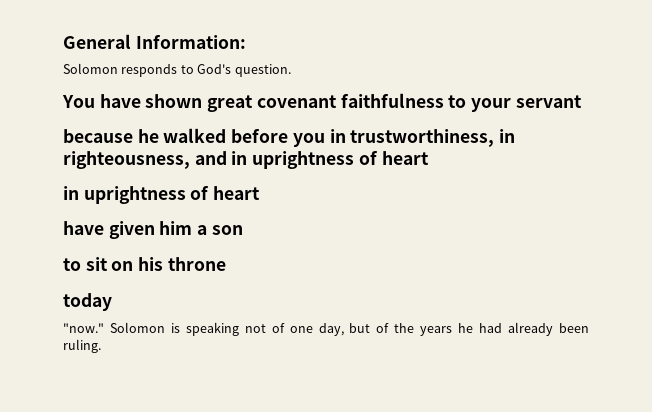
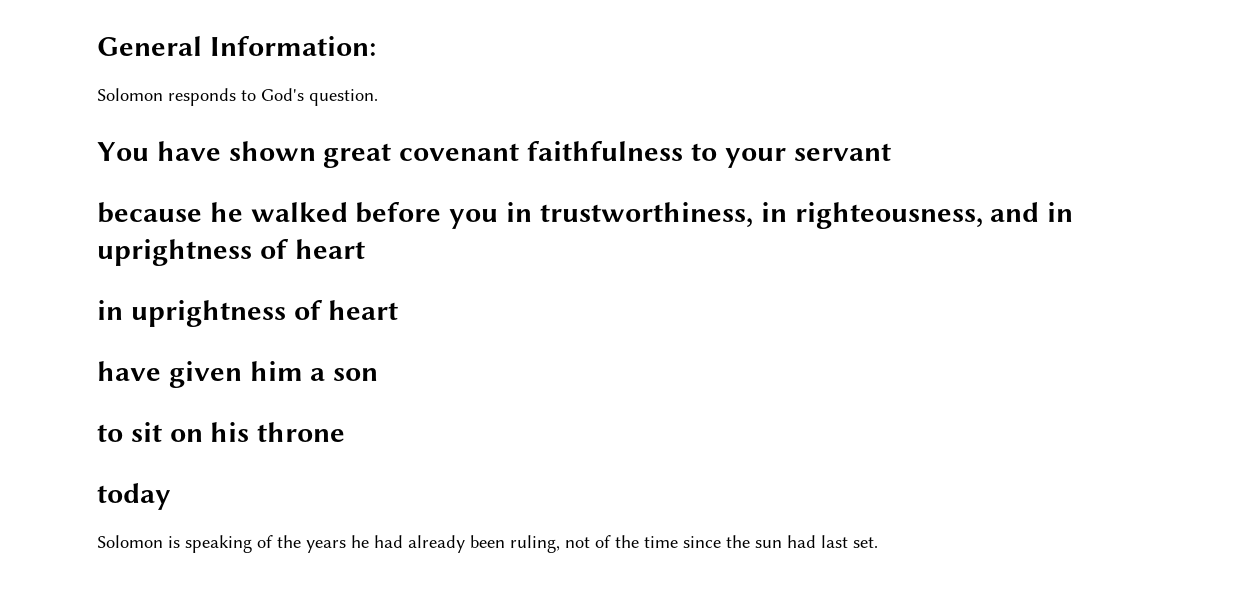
- "now." Solomon is speaking not of one day, but of the years he had already been ruling.
+ Solomon is speaking of the years he had already been ruling, not of the time since the sun had last set.

